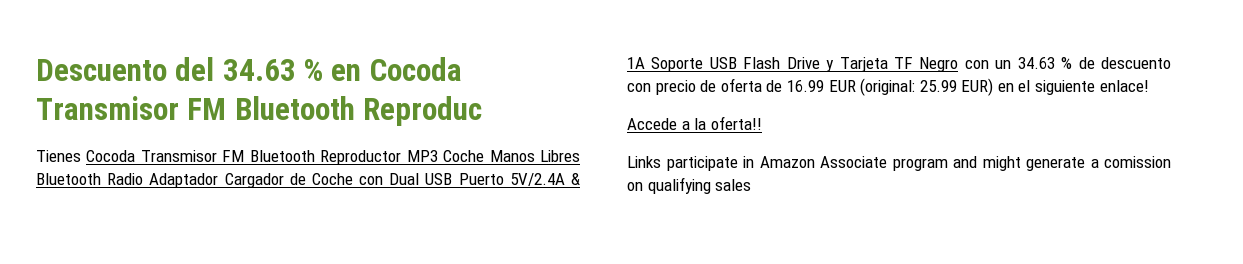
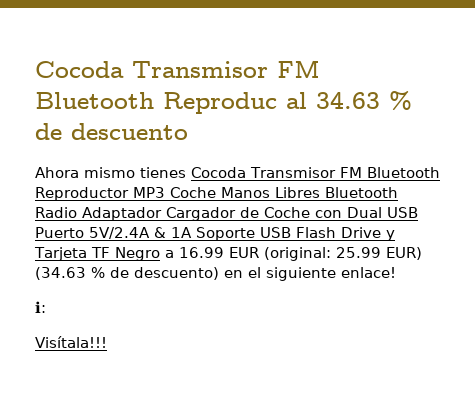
- Descuento del 34.63 % en Cocoda Transmisor FM Bluetooth Reproduc
- Tienes Cocoda Transmisor FM Bluetooth Reproductor MP3 Coche Manos Libres Bluetooth Radio Adaptador Cargador de Coche con Dual USB Puerto 5V/2.4A & 1A Soporte USB Flash Drive y Tarjeta TF Negro con un 34.63 % de descuento con precio de oferta de 16.99 EUR (original: 25.99 EUR) en el siguiente enlace!
+ Cocoda Transmisor FM Bluetooth Reproduc al 34.63 % de descuento
+ Ahora mismo tienes Cocoda Transmisor FM Bluetooth Reproductor MP3 Coche Manos Libres Bluetooth Radio Adaptador Cargador de Coche con Dual USB Puerto 5V/2.4A & 1A Soporte USB Flash Drive y Tarjeta TF Negro a 16.99 EUR (original: 25.99 EUR) (34.63 % de descuento) en el siguiente enlace!
- Accede a la oferta!!
- Links participate in Amazon Associate program and might generate a comission on qualifying sales
+ ℹ:
+ Visítala!!!

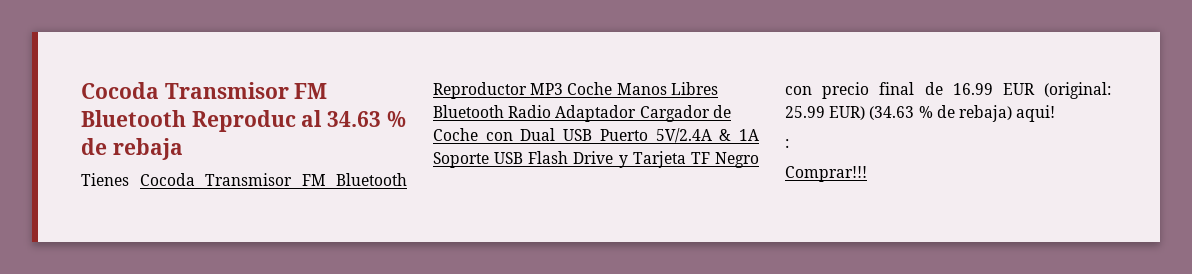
- Cocoda Transmisor FM Bluetooth Reproduc al 34.63 % de descuento
- Ahora mismo tienes Cocoda Transmisor FM Bluetooth Reproductor MP3 Coche Manos Libres Bluetooth Radio Adaptador Cargador de Coche con Dual USB Puerto 5V/2.4A & 1A Soporte USB Flash Drive y Tarjeta TF Negro a 16.99 EUR (original: 25.99 EUR) (34.63 % de descuento) en el siguiente enlace!
- ℹ:
- Visítala!!!
+ Cocoda Transmisor FM Bluetooth Reproduc al 34.63 % de rebaja
+ Tienes Cocoda Transmisor FM Bluetooth Reproductor MP3 Coche Manos Libres Bluetooth Radio Adaptador Cargador de Coche con Dual USB Puerto 5V/2.4A & 1A Soporte USB Flash Drive y Tarjeta TF Negro con precio final de 16.99 EUR (original: 25.99 EUR) (34.63 % de rebaja) aqui!
+ :
+ Comprar!!!

